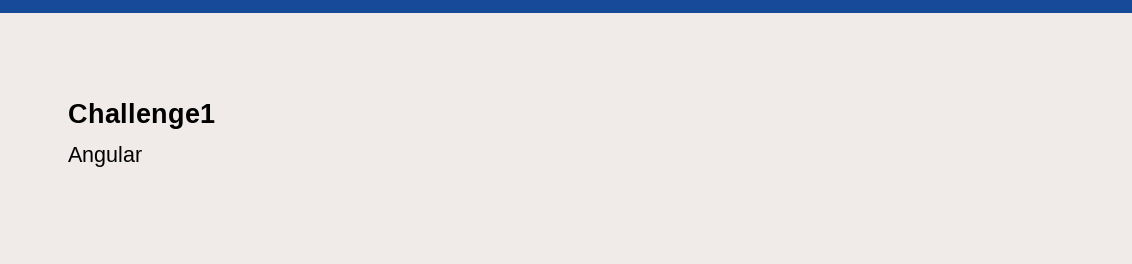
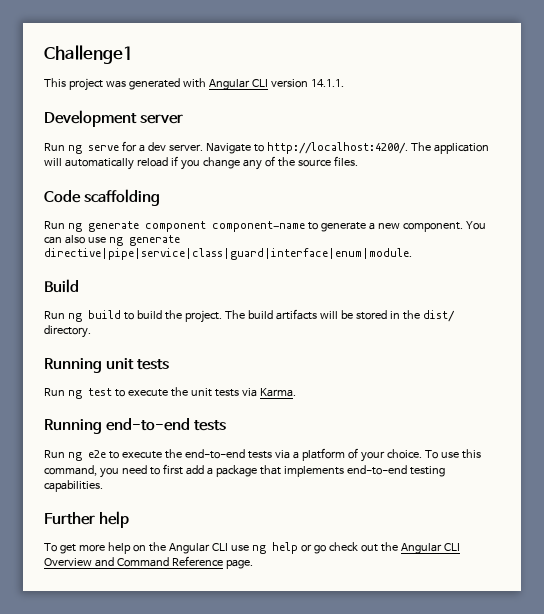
- Angular
+ This project was generated with Angular CLI version 14.1.1.
+ Development server
+ Run ng serve for a dev server. Navigate to http://localhost:4200/. The application will automatically reload if you change any of the source files.
+ Code scaffolding
+ Run ng generate component component-name to generate a new component. You can also use ng generate directive|pipe|service|class|guard|interface|enum|module.
+ Build
+ Run ng build to build the project. The build artifacts will be stored in the dist/ directory.
+ Running unit tests
+ Run ng test to execute the unit tests via Karma.
+ Running end-to-end tests
+ Run ng e2e to execute the end-to-end tests via a platform of your choice. To use this command, you need to first add a package that implements end-to-end testing capabilities.
+ Further help
+ To get more help on the Angular CLI use ng help or go check out the Angular CLI Overview and Command Reference page.

